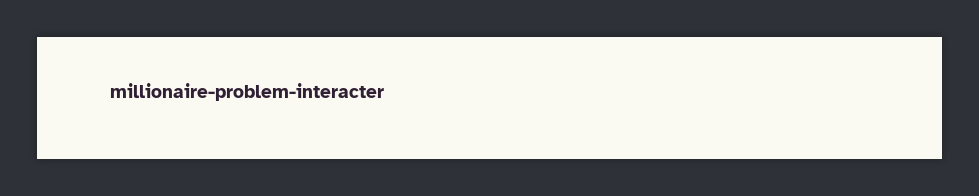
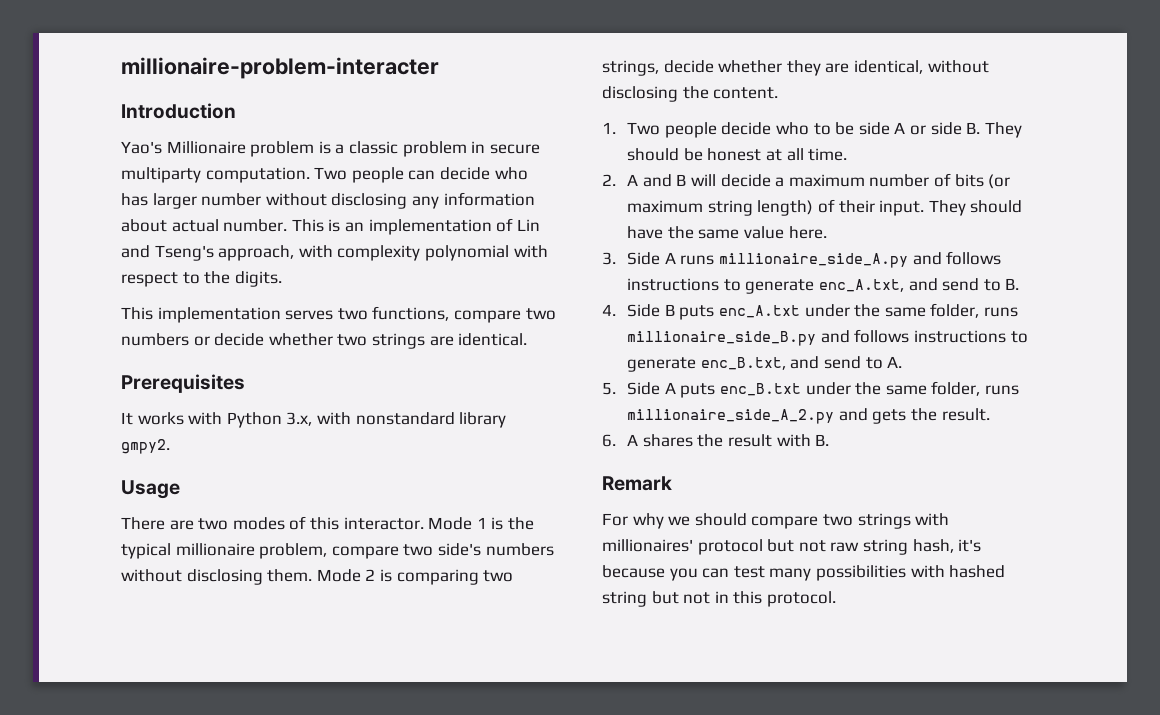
+ Introduction
+ Yao's Millionaire problem is a classic problem in secure multiparty computation. Two people can decide who has larger number without disclosing any information about actual number. This is an implementation of Lin and Tseng's approach, with complexity polynomial with respect to the digits.
+ This implementation serves two functions, compare two numbers or decide whether two strings are identical.
+ Prerequisites
+ It works with Python 3.x, with nonstandard library gmpy2.
+ Usage
+ There are two modes of this interactor. Mode 1 is the typical millionaire problem, compare two side's numbers without disclosing them. Mode 2 is comparing two strings, decide whether they are identical, without disclosing the content.
+ 1. Two people decide who to be side A or side B. They should be honest at all time.
+ 2. A and B will decide a maximum number of bits (or maximum string length) of their input. They should have the same value here.
+ 3. Side A runs millionaire_side_A.py and follows instructions to generate enc_A.txt, and send to B.
+ 4. Side B puts enc_A.txt under the same folder, runs millionaire_side_B.py and follows instructions to generate enc_B.txt, and send to A.
+ 5. Side A puts enc_B.txt under the same folder, runs millionaire_side_A_2.py and gets the result.
+ 6. A shares the result with B.
+ Remark
+ For why we should compare two strings with millionaires' protocol but not raw string hash, it's because you can test many possibilities with hashed string but not in this protocol.

